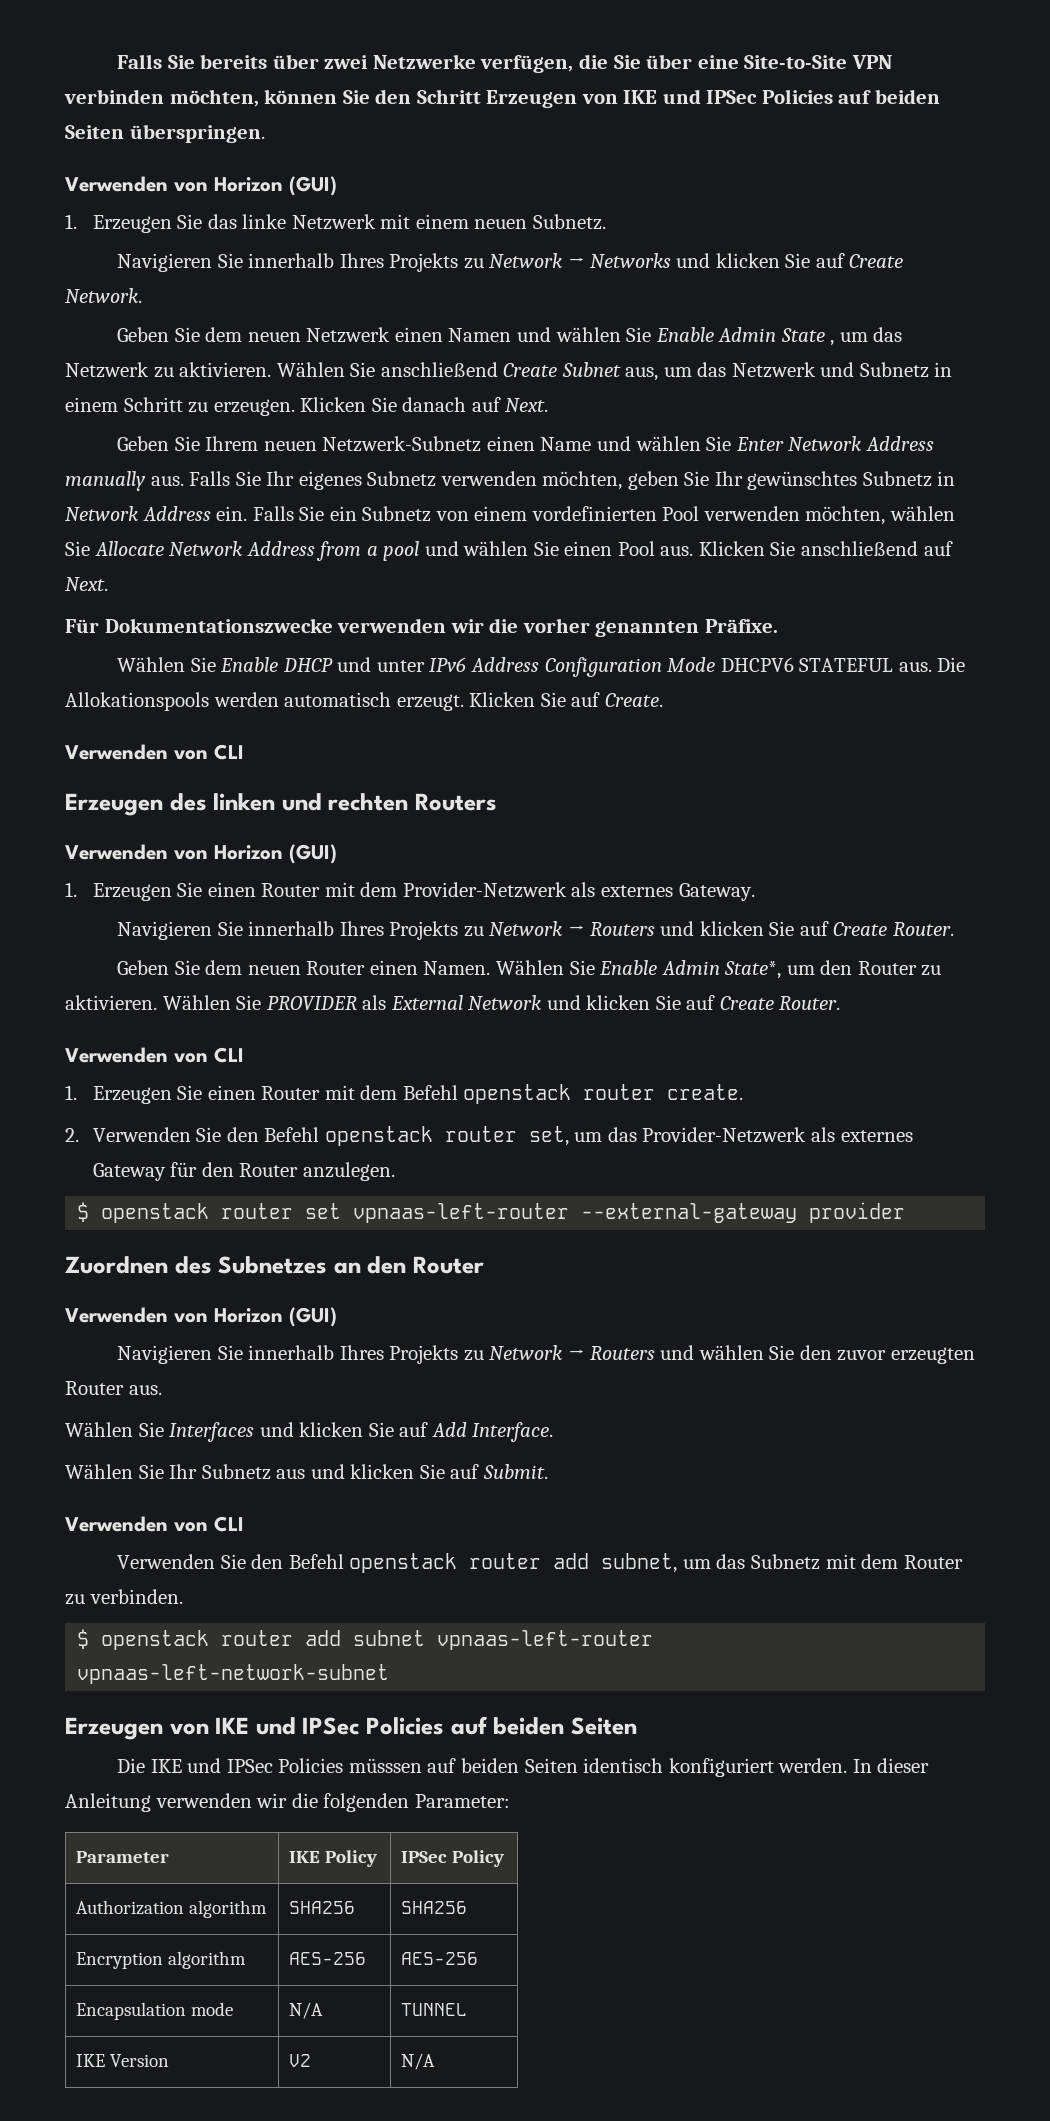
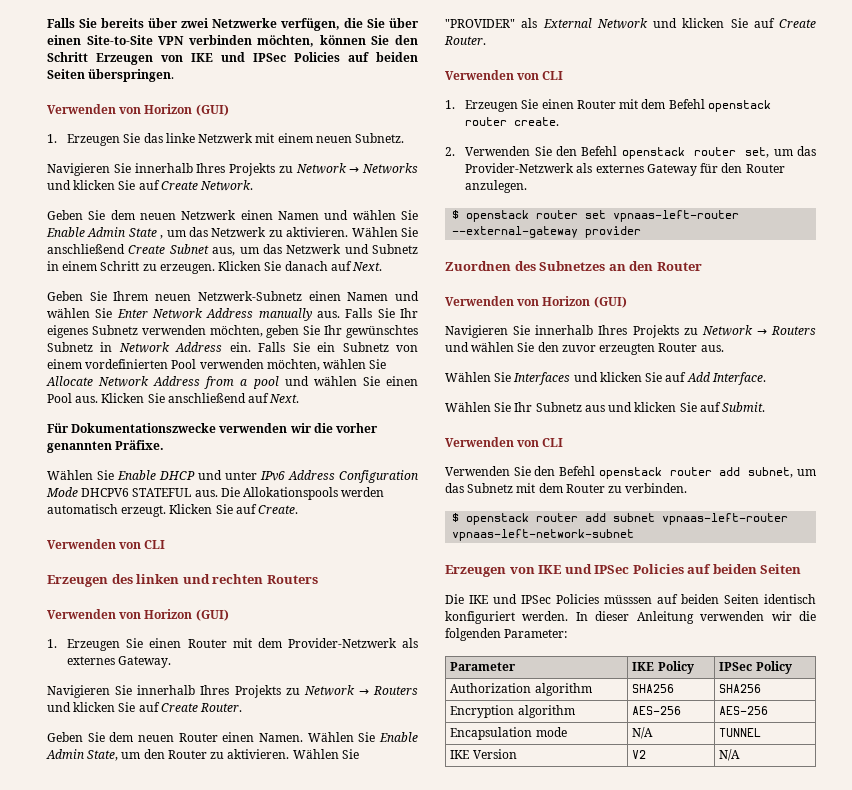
- Falls Sie bereits über zwei Netzwerke verfügen, die Sie über eine Site-to-Site VPN verbinden möchten, können Sie den Schritt Erzeugen von IKE und IPSec Policies auf beiden Seiten überspringen.
+ Falls Sie bereits über zwei Netzwerke verfügen, die Sie über einen Site-to-Site VPN verbinden möchten, können Sie den Schritt Erzeugen von IKE und IPSec Policies auf beiden Seiten überspringen.
- Geben Sie Ihrem neuen Netzwerk-Subnetz einen Name und wählen Sie Enter Network Address manually aus.
+ Geben Sie Ihrem neuen Netzwerk-Subnetz einen Namen und wählen Sie Enter Network Address manually aus.
- Wählen Sie Enable Admin State*, um den Router zu aktivieren.
+ Wählen Sie Enable Admin State, um den Router zu aktivieren.
- Wählen Sie PROVIDER als External Network und klicken Sie auf Create Router.
+ Wählen Sie "PROVIDER" als External Network und klicken Sie auf Create Router.

